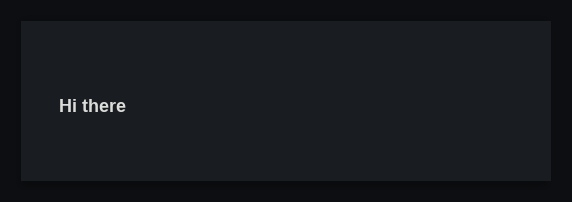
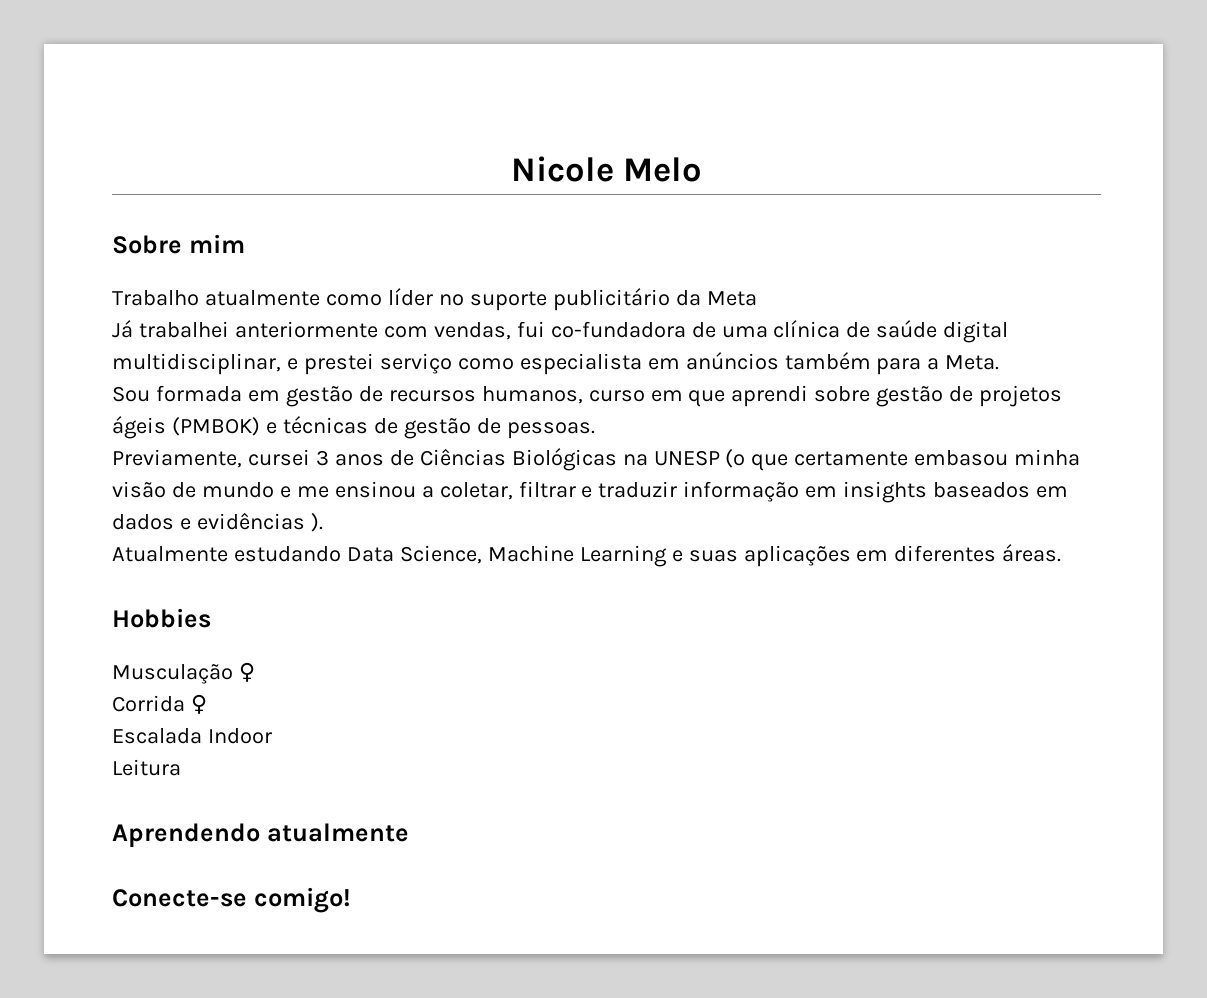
- Hi there
+ Nicole Melo
+ Sobre mim
+ Trabalho atualmente como líder no suporte publicitário da Meta
+ Já trabalhei anteriormente com vendas, fui co-fundadora de uma clínica de saúde digital multidisciplinar, e prestei serviço como especialista em anúncios também para a Meta.
+ Sou formada em gestão de recursos humanos, curso em que aprendi sobre gestão de projetos ágeis (PMBOK) e técnicas de gestão de pessoas.
+ Previamente, cursei 3 anos de Ciências Biológicas na UNESP (o que certamente embasou minha visão de mundo e me ensinou a coletar, filtrar e traduzir informação em insights baseados em dados e evidências ).
+ Atualmente estudando Data Science, Machine Learning e suas aplicações em diferentes áreas.
+ Hobbies
+ Musculação ♀
+ Corrida ♀
+ Escalada Indoor
+ Leitura
+ Aprendendo atualmente
+ Conecte-se comigo!

